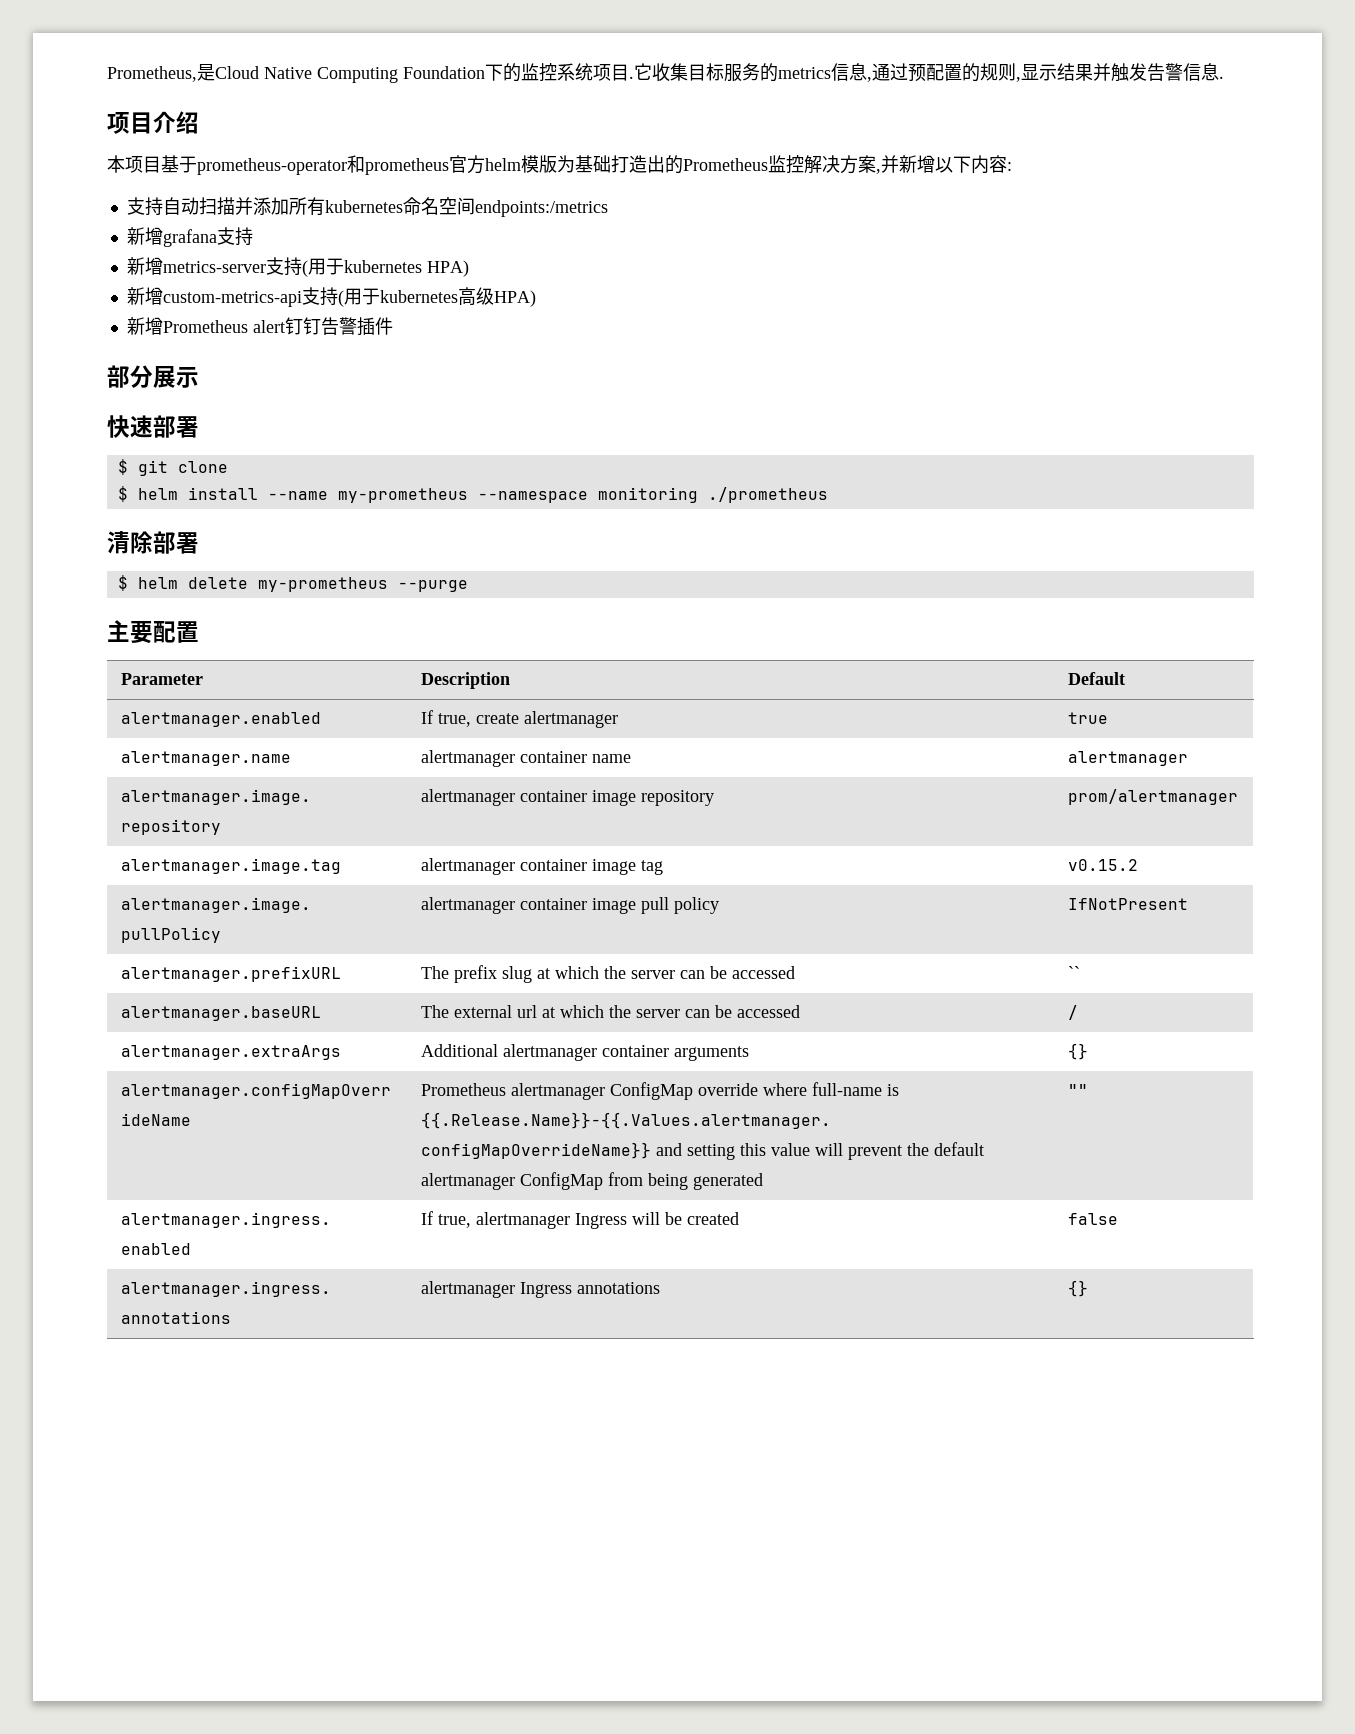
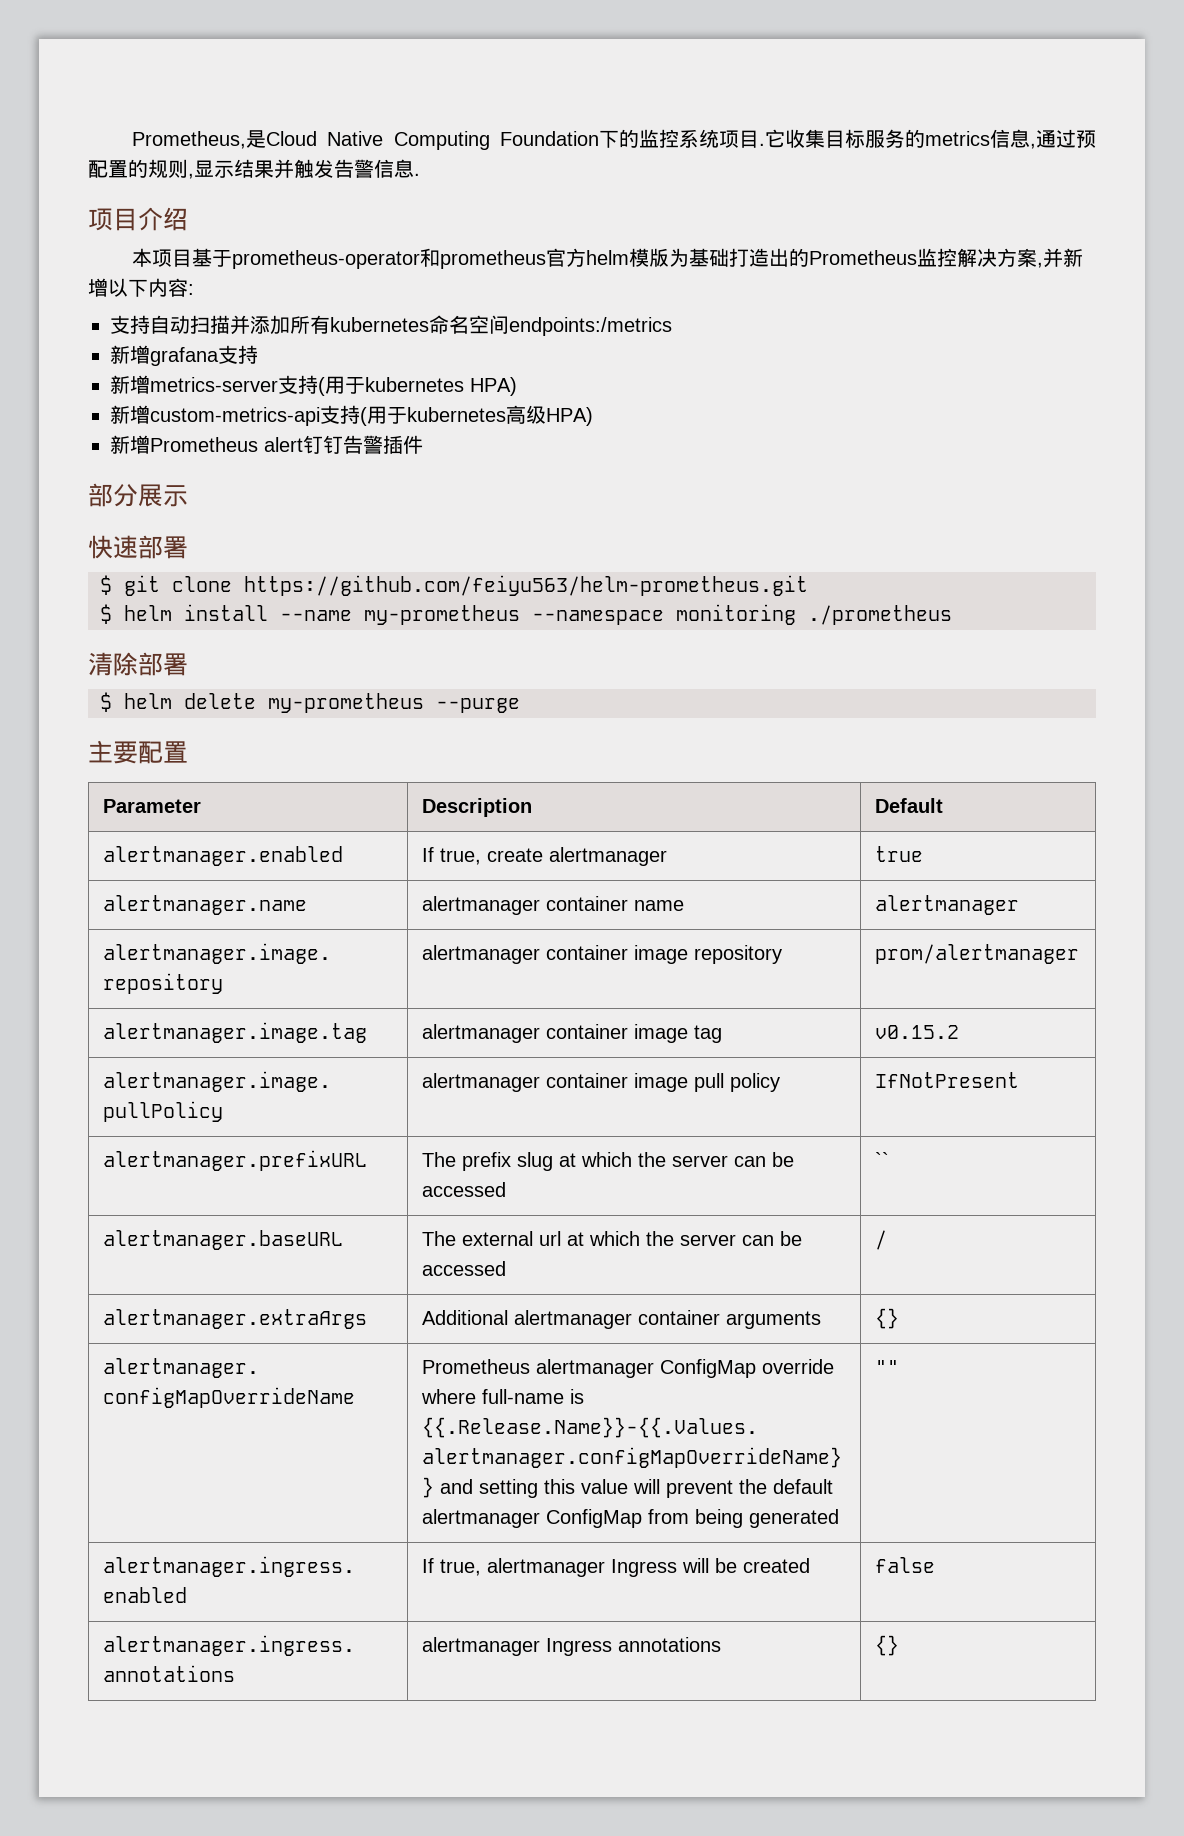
- $ git clone
+ $ git clone https://github.com/feiyu563/helm-prometheus.git

